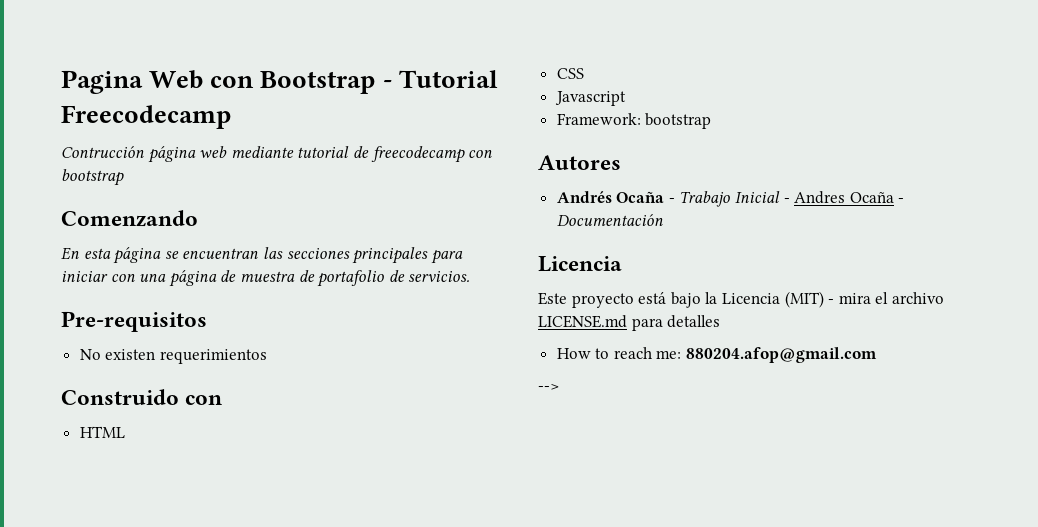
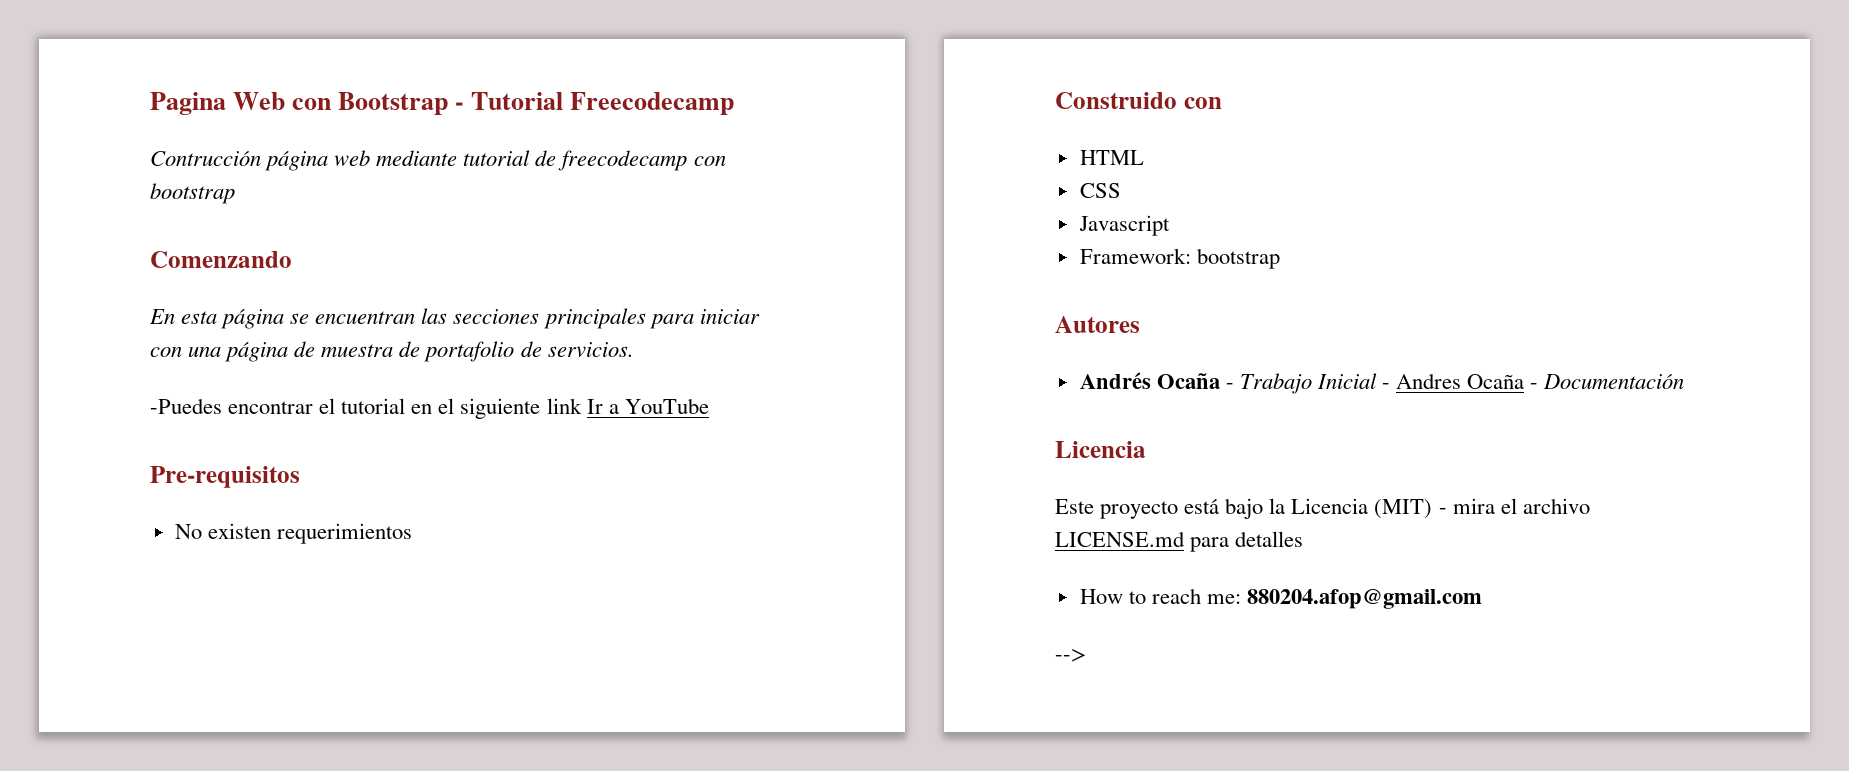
+ -Puedes encontrar el tutorial en el siguiente link Ir a YouTube

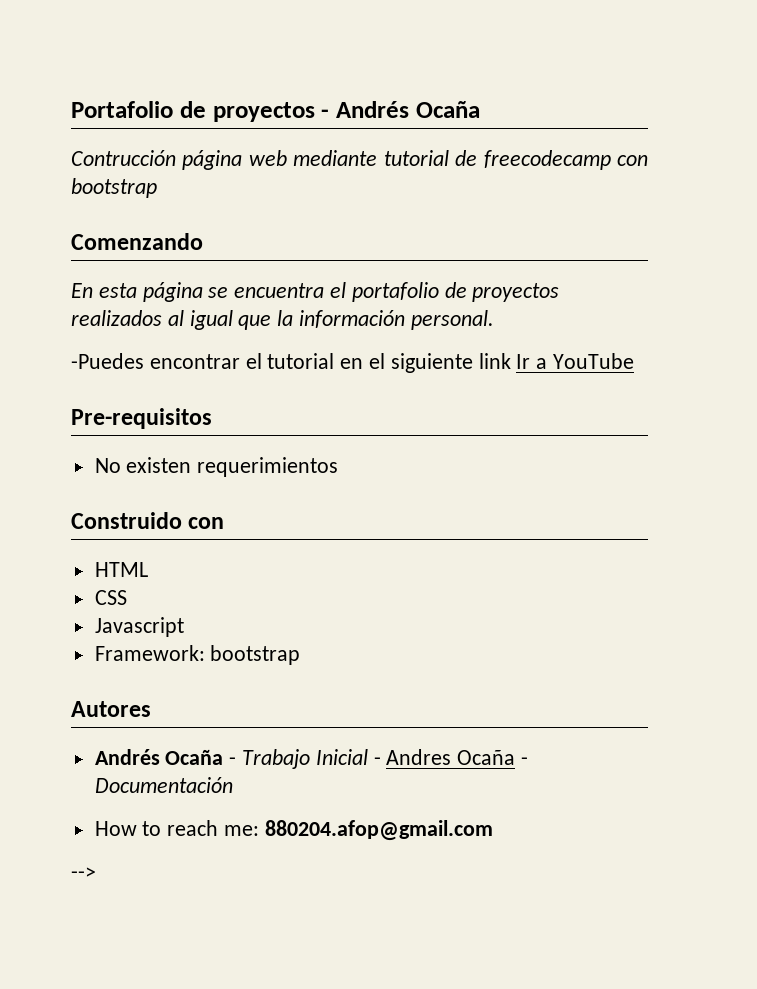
- Pagina Web con Bootstrap - Tutorial Freecodecamp
+ Portafolio de proyectos - Andrés Ocaña
- En esta página se encuentran las secciones principales para iniciar con una página de muestra de portafolio de servicios.
+ En esta página se encuentra el portafolio de proyectos realizados al igual que la información personal.
  Andrés Ocaña - Trabajo Inicial - Andres Ocaña - Documentación
- Licencia
- Este proyecto está bajo la Licencia (MIT) - mira el archivo LICENSE.md para detalles

